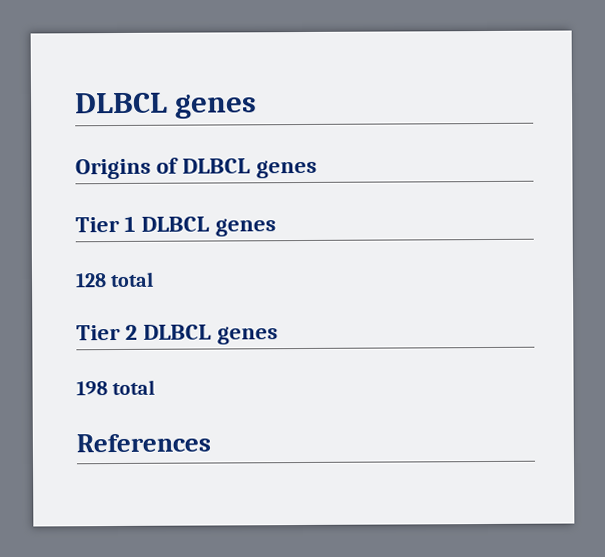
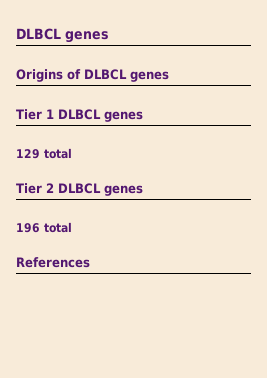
- 128 total
+ 129 total
- 198 total
+ 196 total

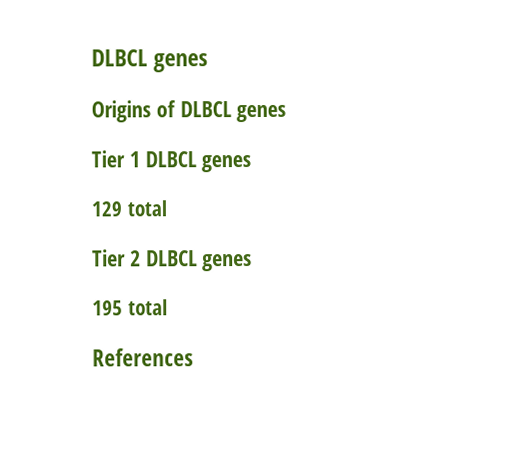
- 196 total
+ 195 total

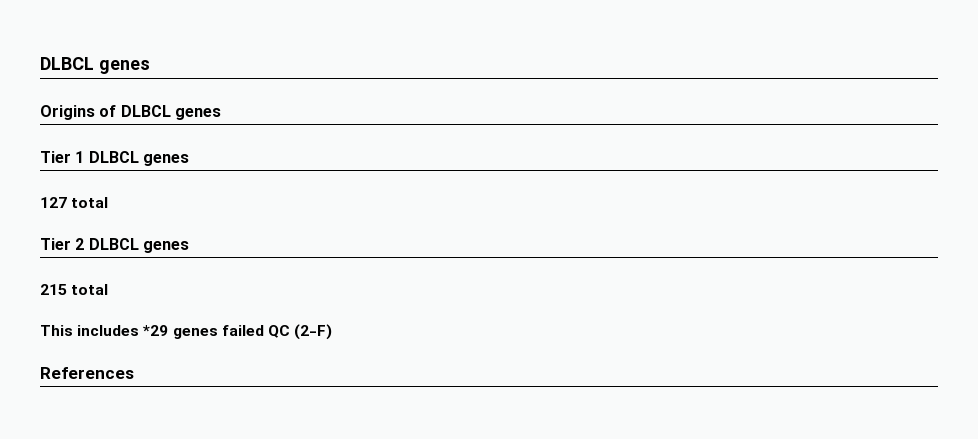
- 129 total
+ 127 total
- 195 total
+ 215 total
+ This includes *29 genes failed QC (2-F)

